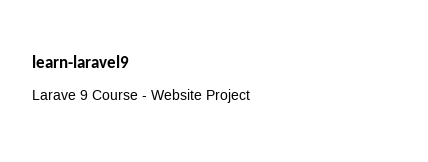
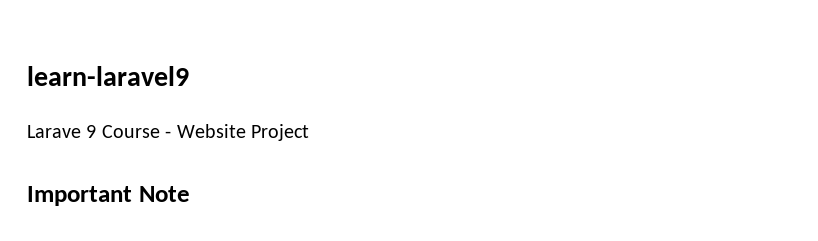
+ Important Note

